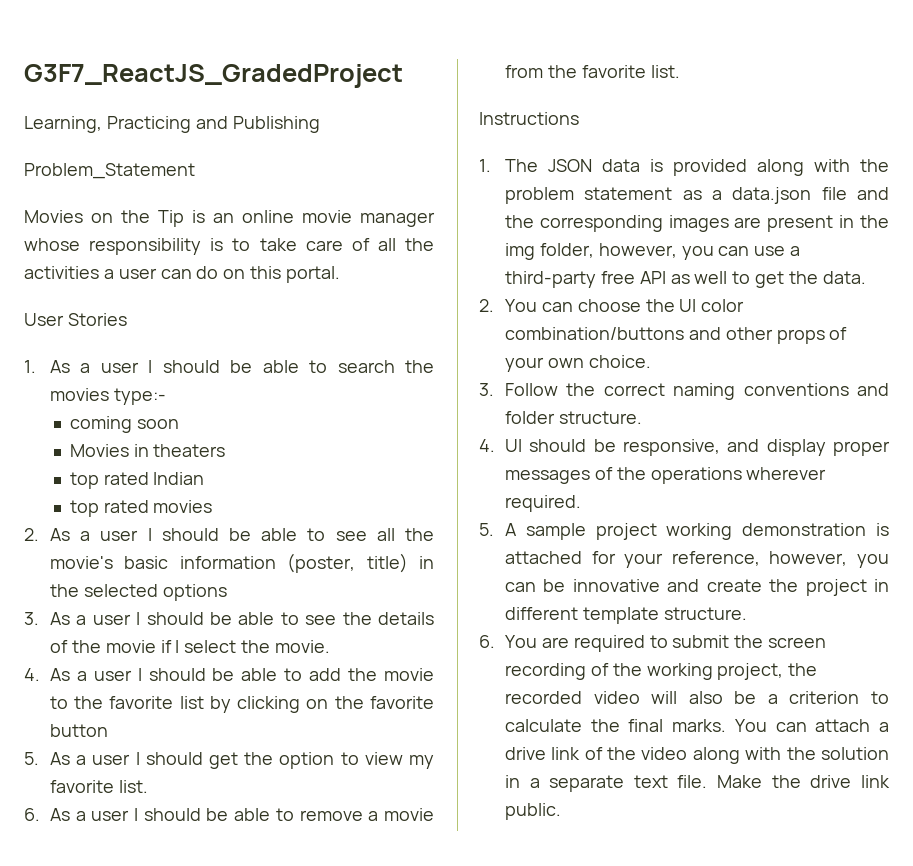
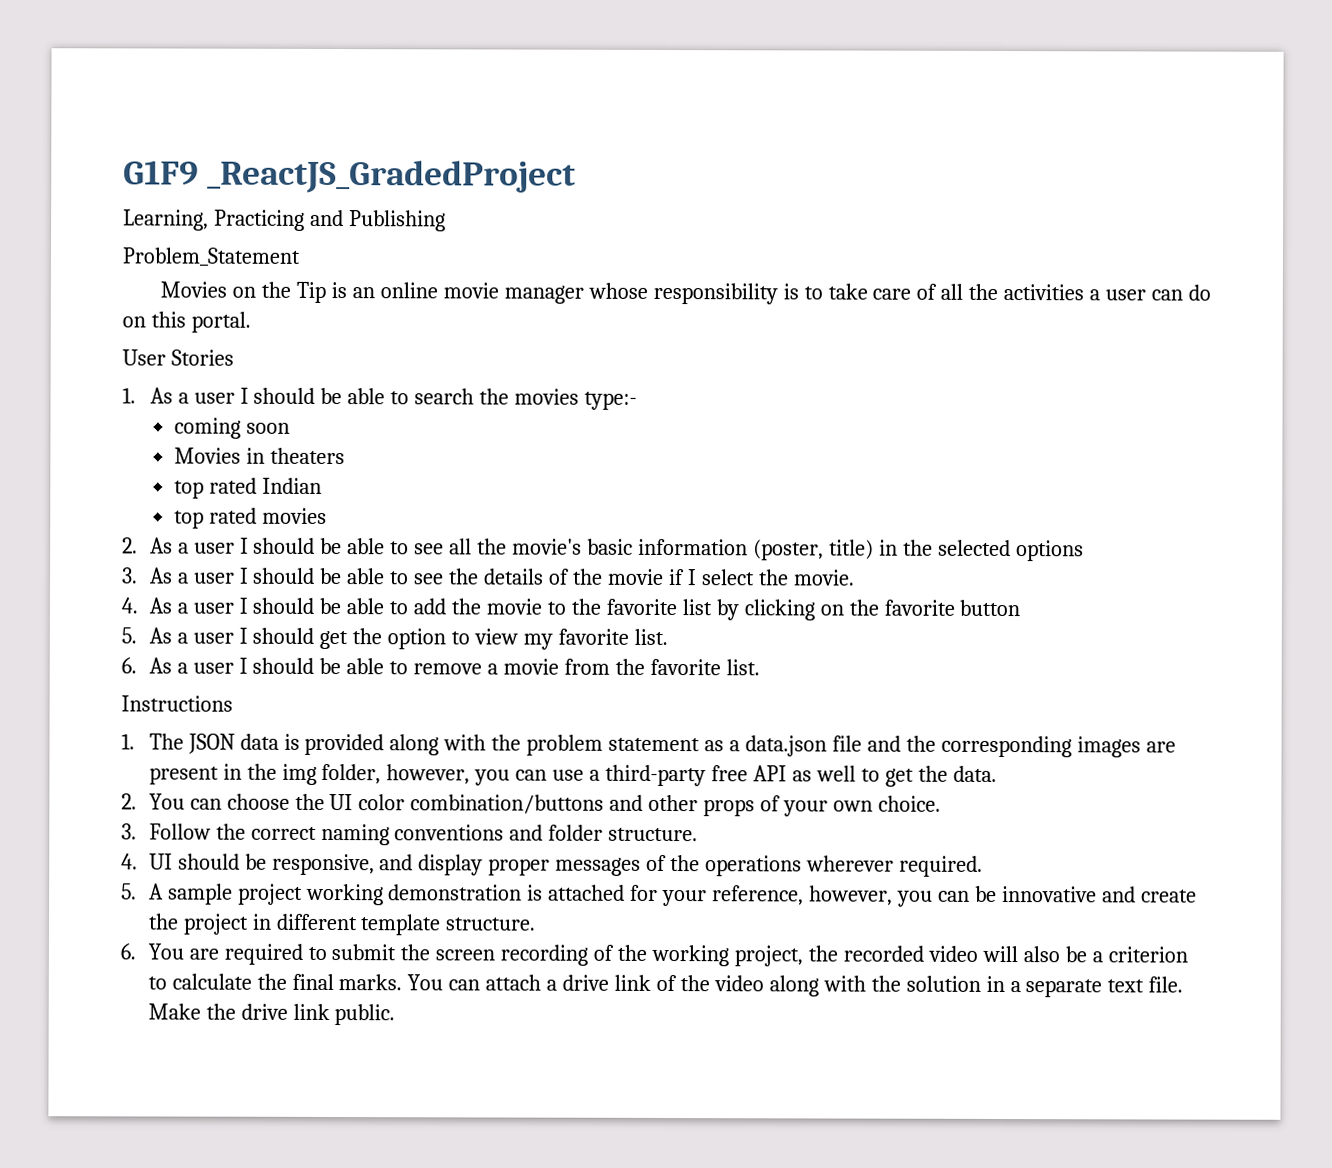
- G3F7_ReactJS_GradedProject
+ G1F9 _ReactJS_GradedProject

